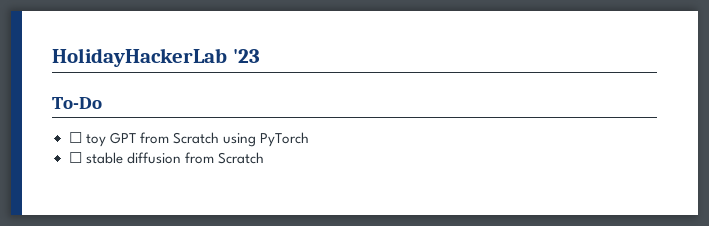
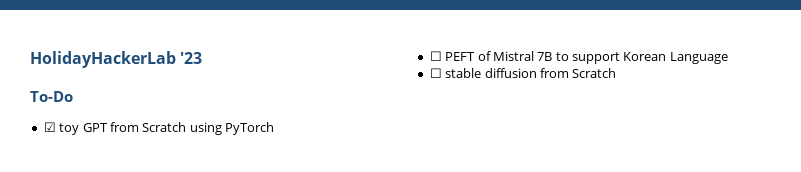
- ☐ toy GPT from Scratch using PyTorch
+ ☑ toy GPT from Scratch using PyTorch
+ ☐ PEFT of Mistral 7B to support Korean Language

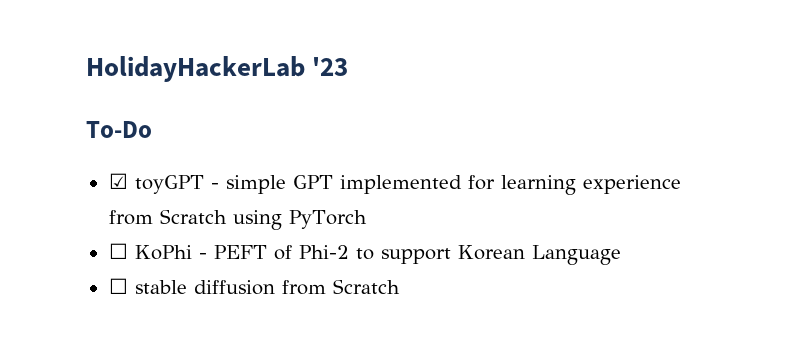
- ☑ toy GPT from Scratch using PyTorch
+ ☑ toyGPT - simple GPT implemented for learning experience from Scratch using PyTorch
- ☐ PEFT of Mistral 7B to support Korean Language
+ ☐ KoPhi - PEFT of Phi-2 to support Korean Language

